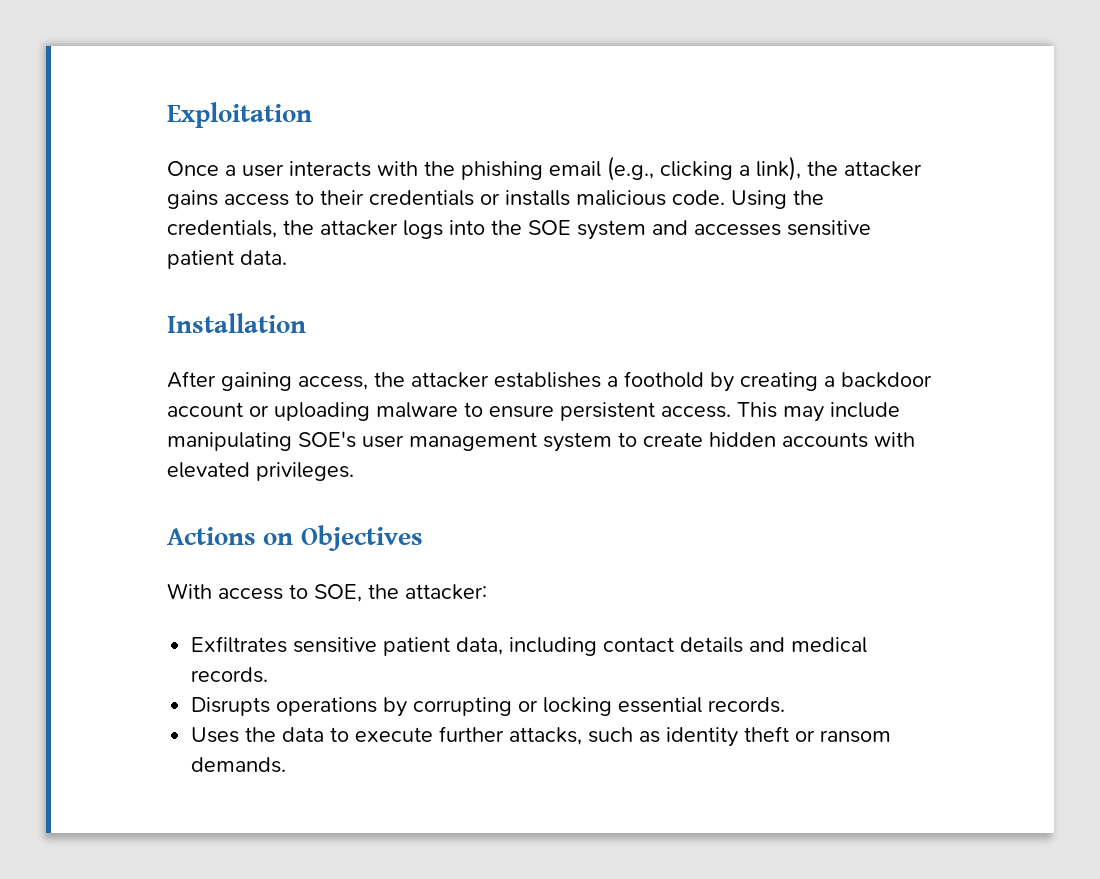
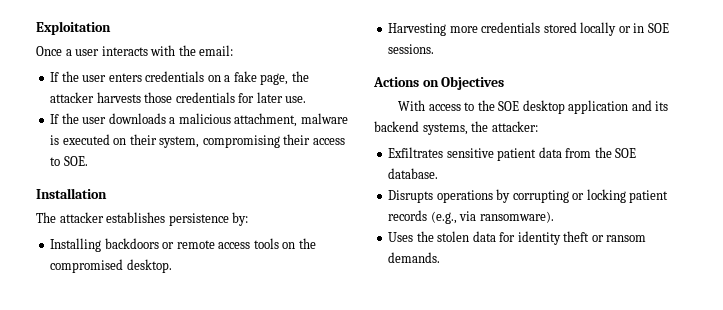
- Once a user interacts with the phishing email (e.g., clicking a link), the attacker gains access to their credentials or installs malicious code. Using the credentials, the attacker logs into the SOE system and accesses sensitive patient data.
+ Once a user interacts with the email:
+ If the user enters credentials on a fake page, the attacker harvests those credentials for later use.
+ If the user downloads a malicious attachment, malware is executed on their system, compromising their access to SOE.
  Installation
- After gaining access, the attacker establishes a foothold by creating a backdoor account or uploading malware to ensure persistent access. This may include manipulating SOE's user management system to create hidden accounts with elevated privileges.
+ The attacker establishes persistence by:
+ Installing backdoors or remote access tools on the compromised desktop.
+ Harvesting more credentials stored locally or in SOE sessions.
- With access to SOE, the attacker:
+ With access to the SOE desktop application and its backend systems, the attacker:
- Exfiltrates sensitive patient data, including contact details and medical records.
+ Exfiltrates sensitive patient data from the SOE database.
- Disrupts operations by corrupting or locking essential records.
- Uses the data to execute further attacks, such as identity theft or ransom demands.
+ Disrupts operations by corrupting or locking patient records (e.g., via ransomware).
+ Uses the stolen data for identity theft or ransom demands.

